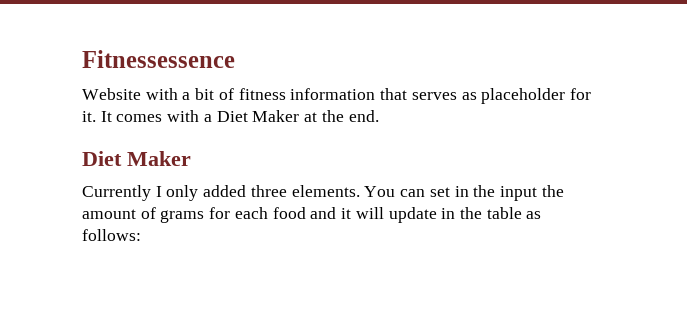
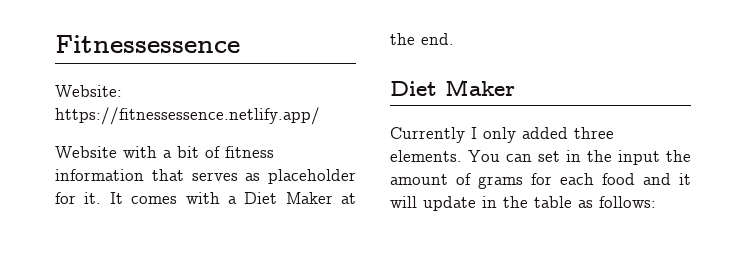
+ Website: https://fitnessessence.netlify.app/

